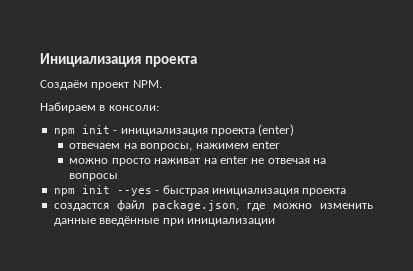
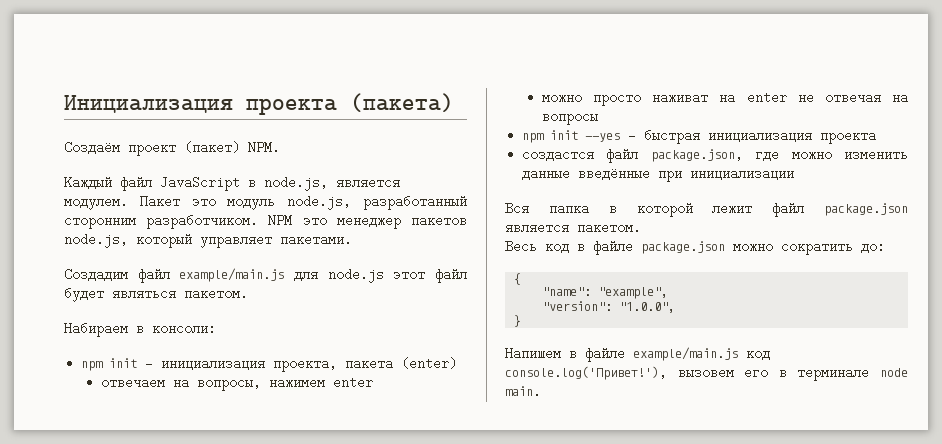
- Инициализация проекта
+ Инициализация проекта (пакета)
- Создаём проект NPM.
+ Создаём проект (пакет) NPM.
+ Каждый файл JavaScript в node.js, является модулем. Пакет это модуль node.js, разработанный сторонним разработчиком. NPM это менеджер пакетов node.js, который управляет пакетами.
+ Создадим файл example/main.js для node.js этот файл будет являться пакетом.
- npm init - инициализация проекта (enter)
+ npm init - инициализация проекта, пакета (enter)
+ Вся папка в которой лежит файл package.json является пакетом.
+ Весь код в файле package.json можно сократить до:
+ {
+ "name": "example",
+ "version": "1.0.0",
+ }
+ Напишем в файле example/main.js код console.log('Привет!'), вызовем его в терминале node main.

